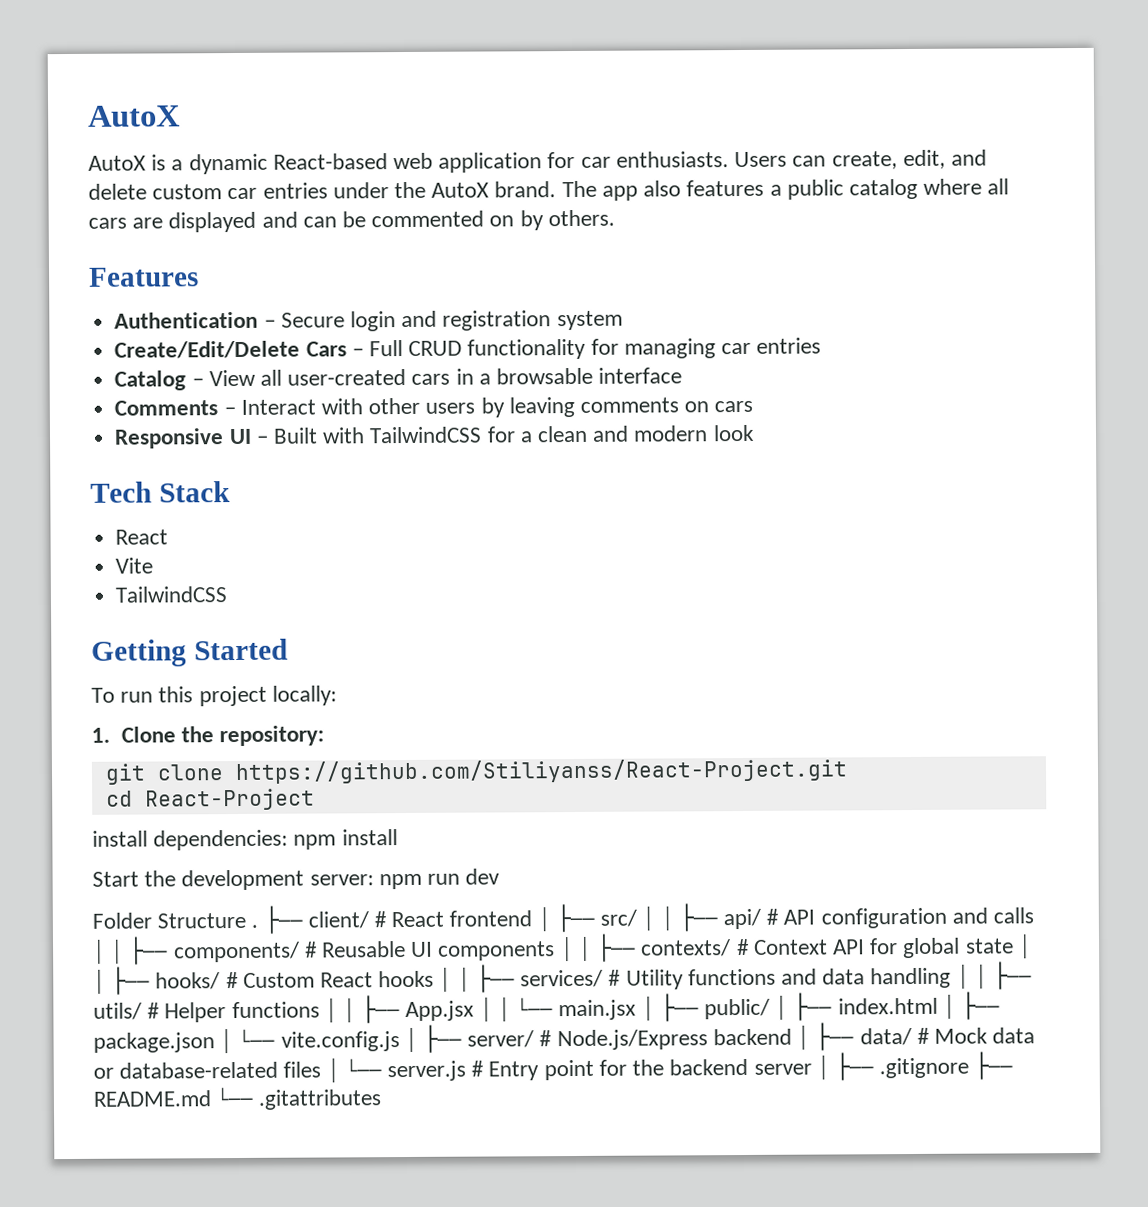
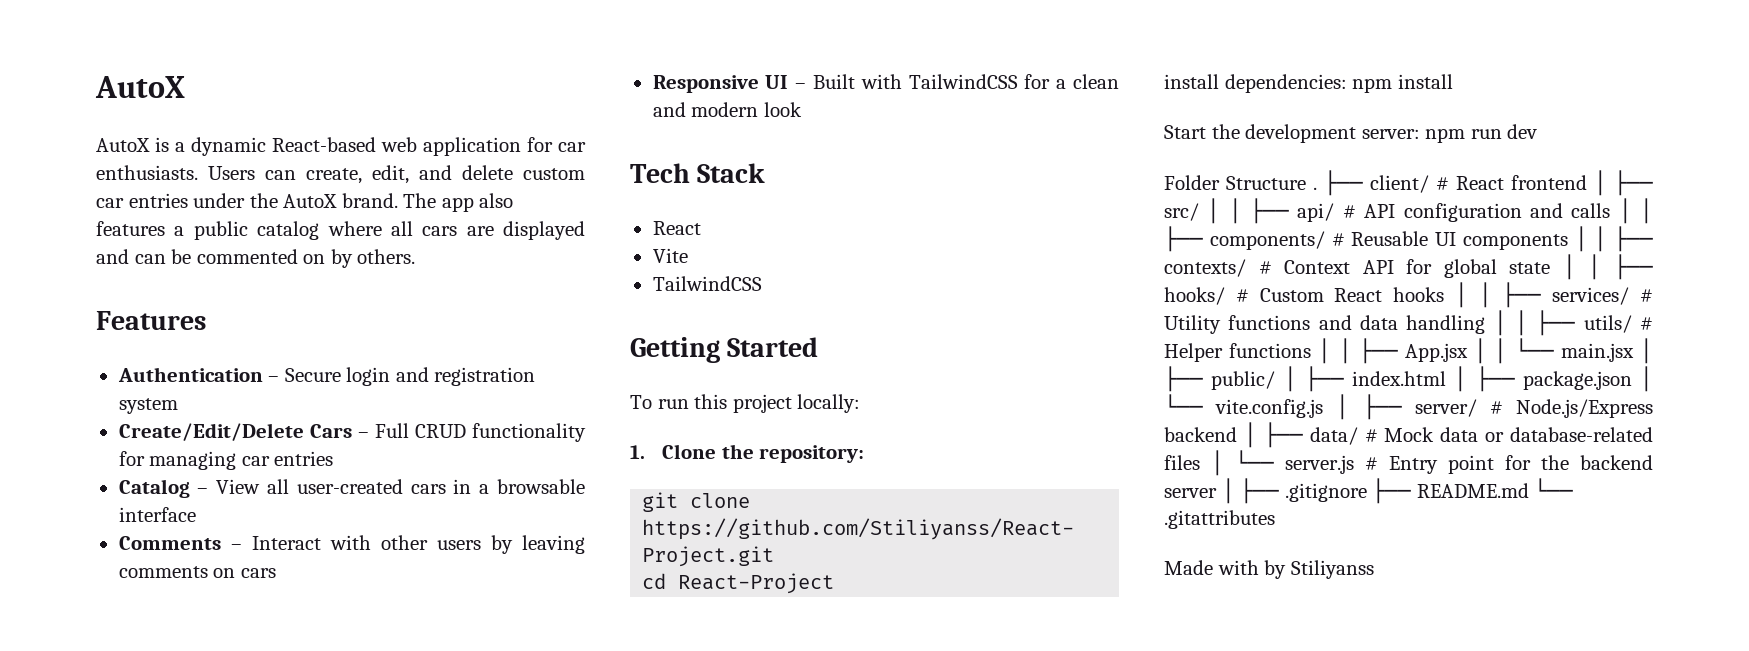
+ Made with by Stiliyanss

